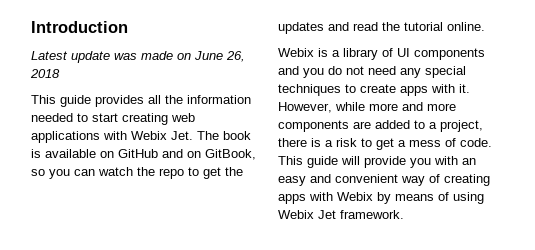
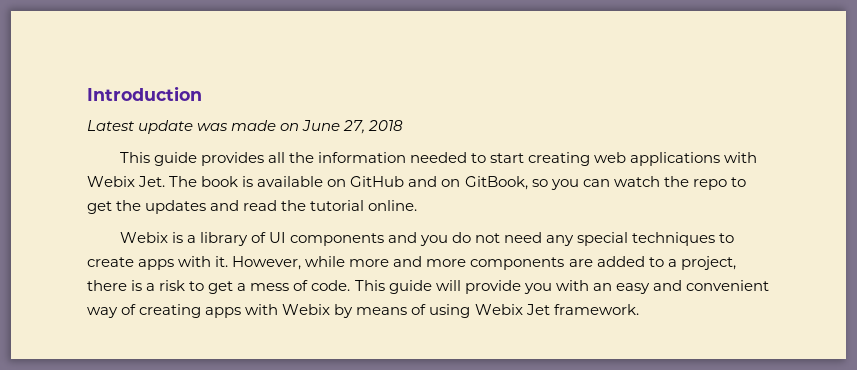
- Latest update was made on June 26, 2018
+ Latest update was made on June 27, 2018

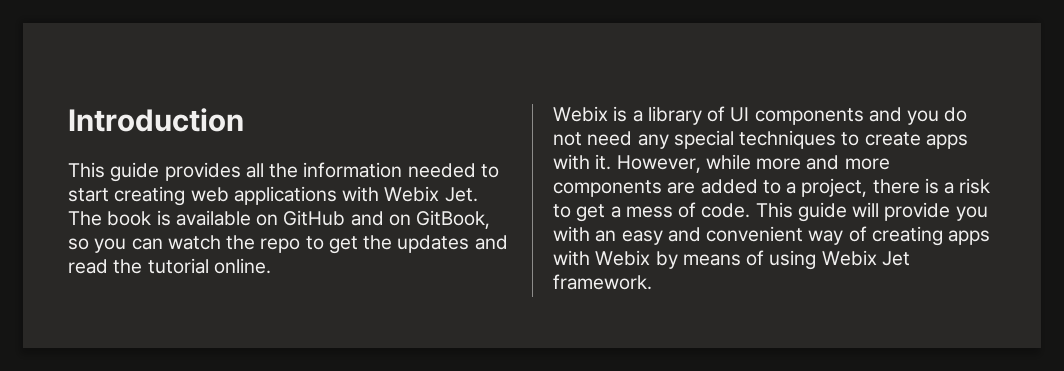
- Latest update was made on June 27, 2018

